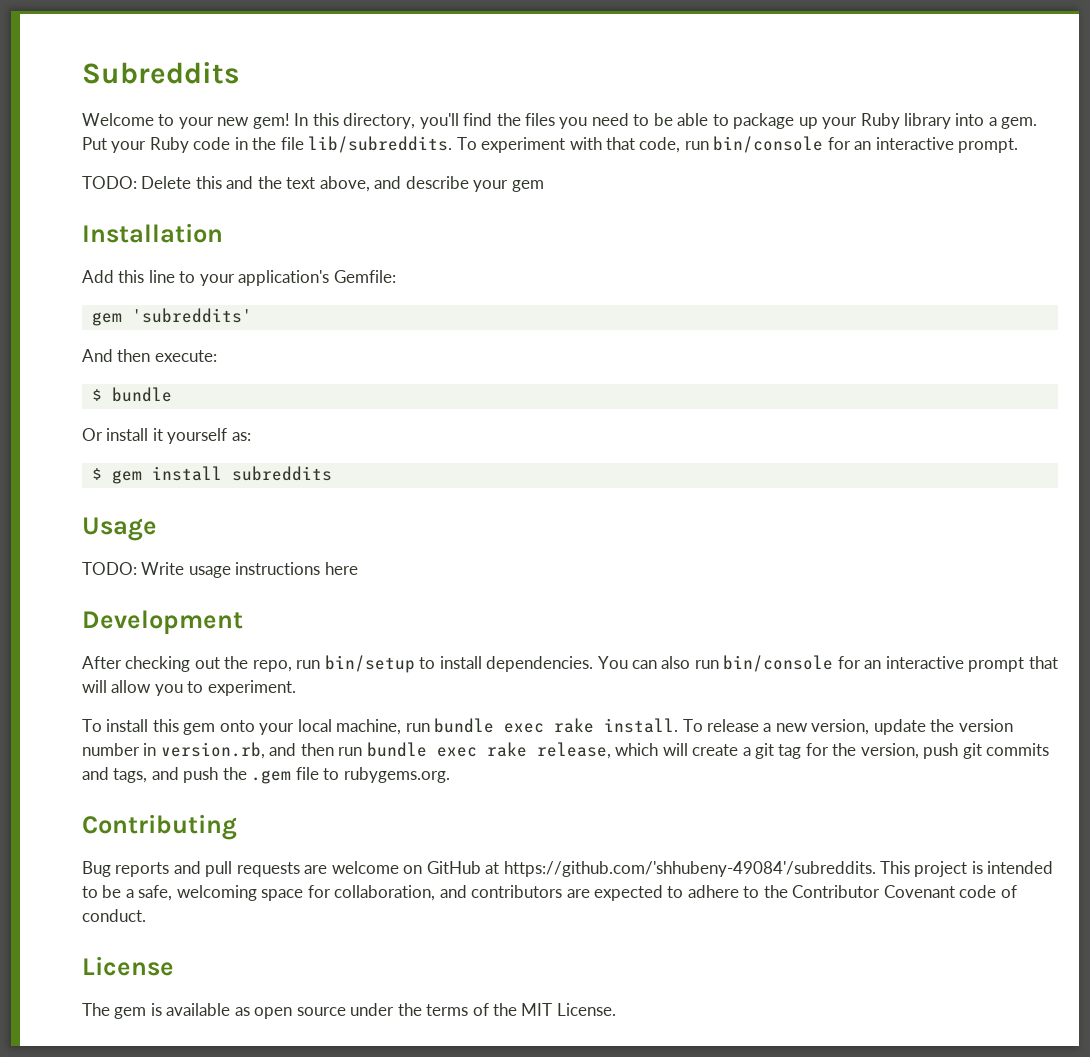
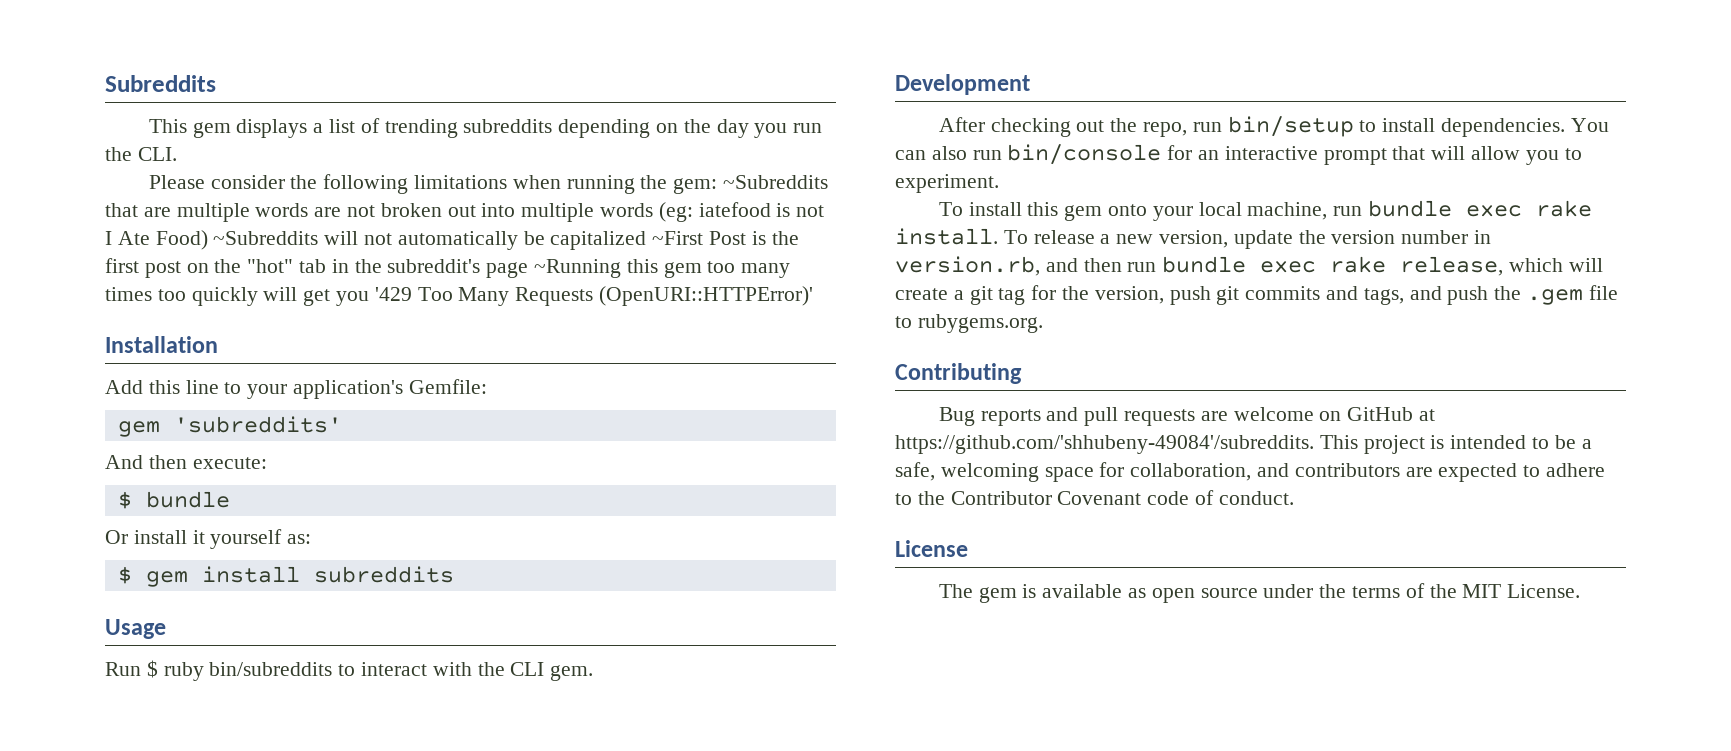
- Welcome to your new gem! In this directory, you'll find the files you need to be able to package up your Ruby library into a gem. Put your Ruby code in the file lib/subreddits. To experiment with that code, run bin/console for an interactive prompt.
- TODO: Delete this and the text above, and describe your gem
+ This gem displays a list of trending subreddits depending on the day you run the CLI.
+ Please consider the following limitations when running the gem: ~Subreddits that are multiple words are not broken out into multiple words (eg: iatefood is not I Ate Food) ~Subreddits will not automatically be capitalized ~First Post is the first post on the "hot" tab in the subreddit's page ~Running this gem too many times too quickly will get you '429 Too Many Requests (OpenURI::HTTPError)'
- TODO: Write usage instructions here
+ Run $ ruby bin/subreddits to interact with the CLI gem.

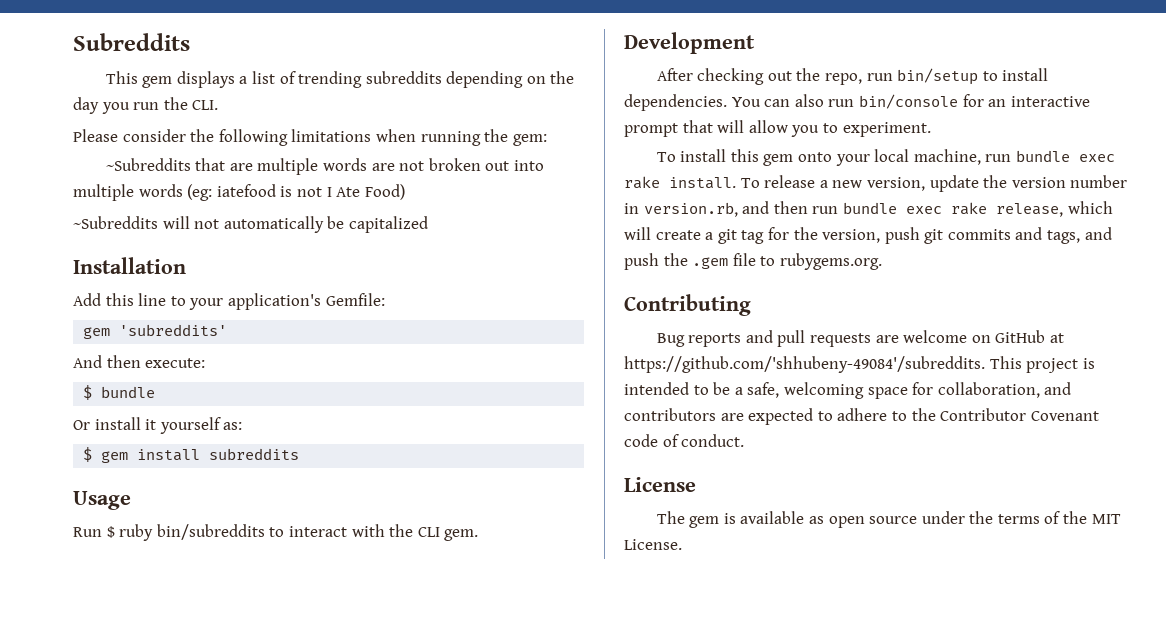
- Please consider the following limitations when running the gem: ~Subreddits that are multiple words are not broken out into multiple words (eg: iatefood is not I Ate Food) ~Subreddits will not automatically be capitalized ~First Post is the first post on the "hot" tab in the subreddit's page ~Running this gem too many times too quickly will get you '429 Too Many Requests (OpenURI::HTTPError)'
+ Please consider the following limitations when running the gem:
+ ~Subreddits that are multiple words are not broken out into multiple words (eg: iatefood is not I Ate Food)
+ ~Subreddits will not automatically be capitalized

